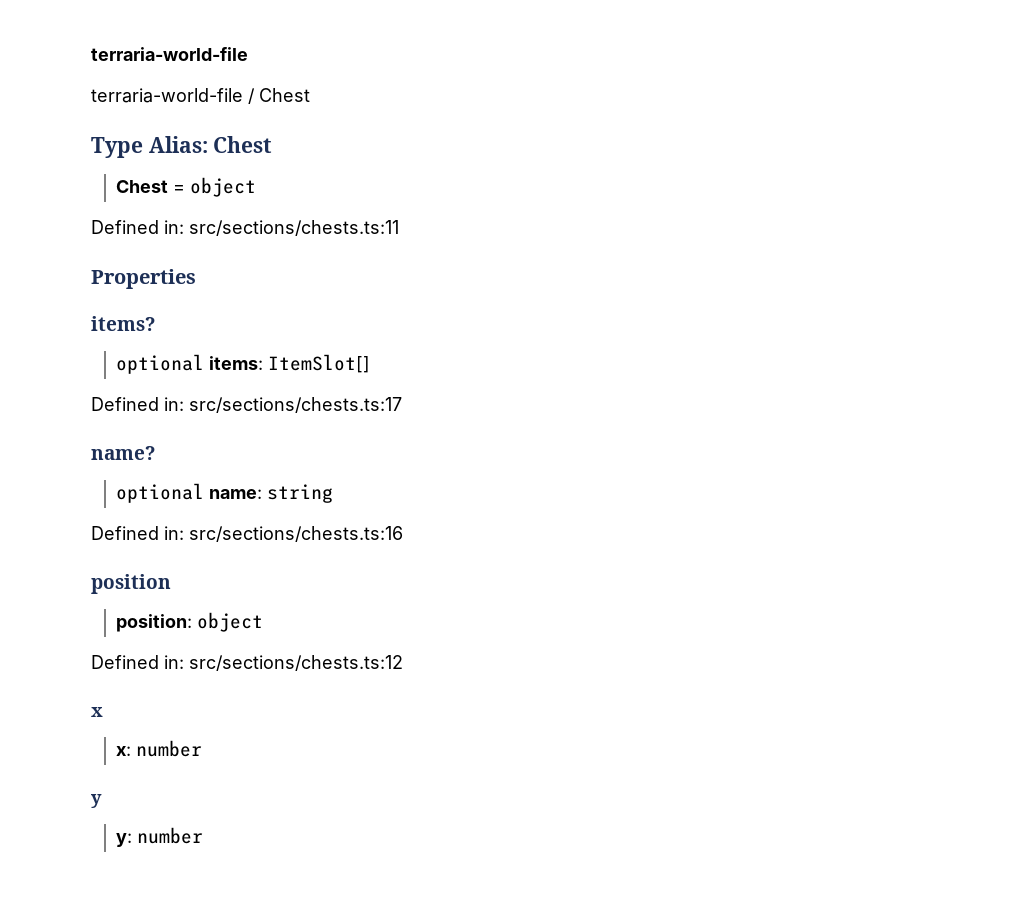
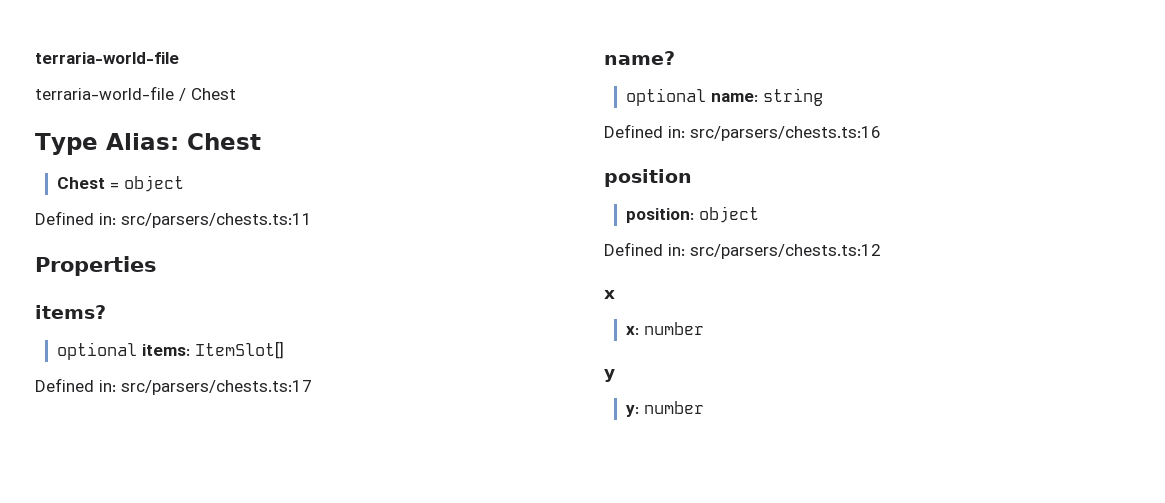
- Defined in: src/sections/chests.ts:11
+ Defined in: src/parsers/chests.ts:11
- Defined in: src/sections/chests.ts:17
+ Defined in: src/parsers/chests.ts:17
- Defined in: src/sections/chests.ts:16
+ Defined in: src/parsers/chests.ts:16
- Defined in: src/sections/chests.ts:12
+ Defined in: src/parsers/chests.ts:12

